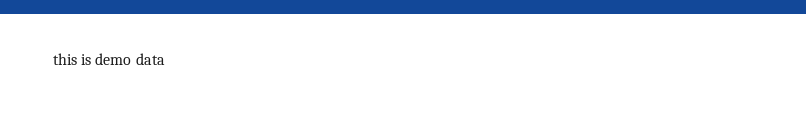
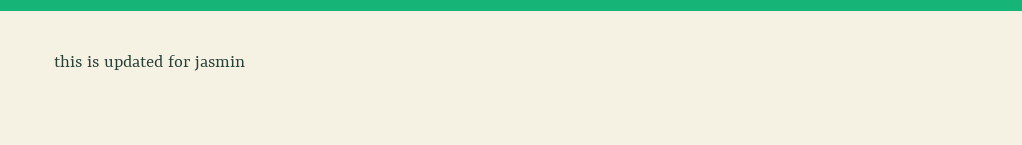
- this is demo data
+ this is updated for jasmin

